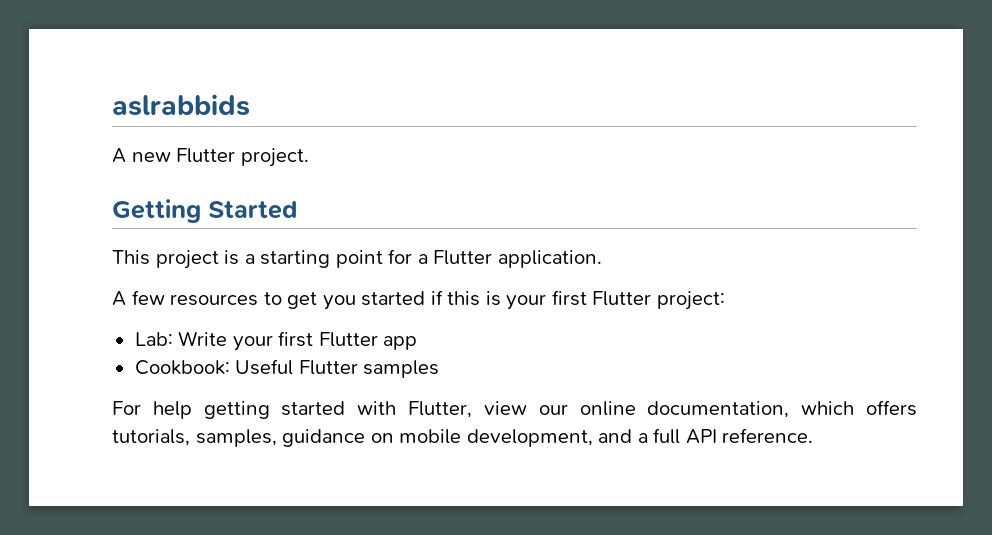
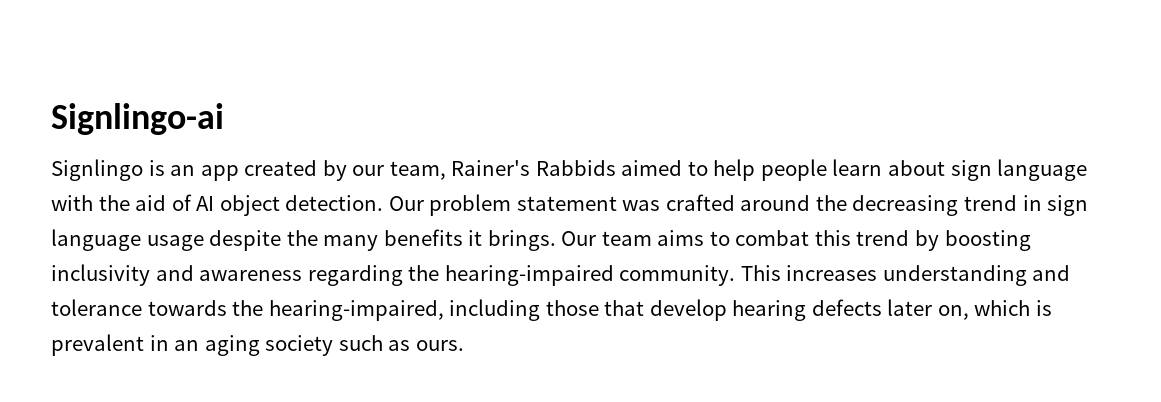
- aslrabbids
- A new Flutter project.
- Getting Started
- This project is a starting point for a Flutter application.
- A few resources to get you started if this is your first Flutter project:
- Lab: Write your first Flutter app
- Cookbook: Useful Flutter samples
- For help getting started with Flutter, view our online documentation, which offers tutorials, samples, guidance on mobile development, and a full API reference.
+ Signlingo-ai
+ Signlingo is an app created by our team, Rainer's Rabbids aimed to help people learn about sign language with the aid of AI object detection. Our problem statement was crafted around the decreasing trend in sign language usage despite the many benefits it brings. Our team aims to combat this trend by boosting inclusivity and awareness regarding the hearing-impaired community. This increases understanding and tolerance towards the hearing-impaired, including those that develop hearing defects later on, which is prevalent in an aging society such as ours.

